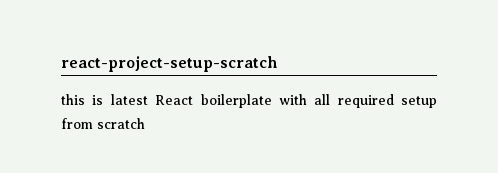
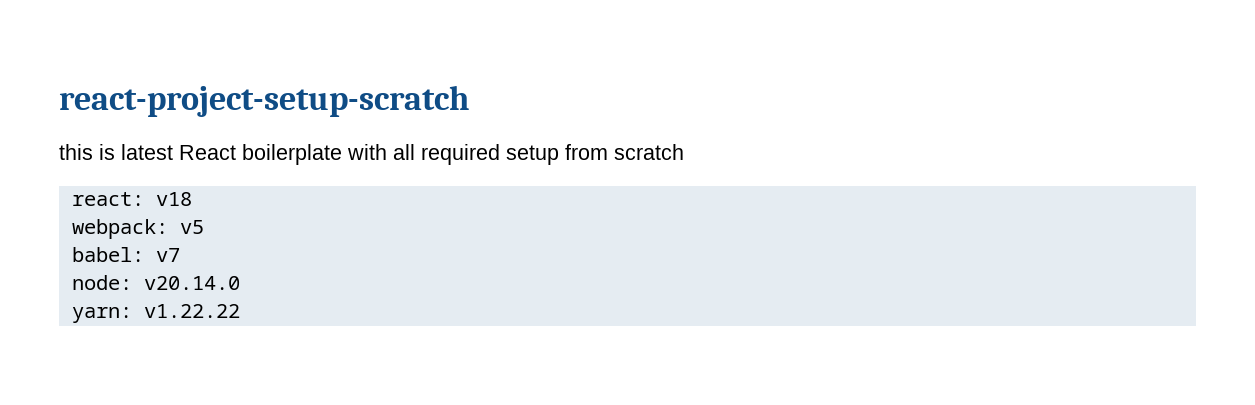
+ react: v18
+ webpack: v5
+ babel: v7
+ node: v20.14.0
+ yarn: v1.22.22

